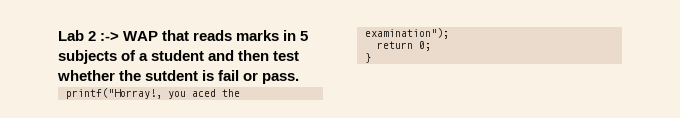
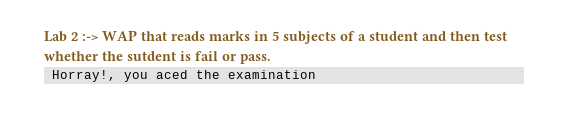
- printf("Horray!, you aced the examination");
- return 0;
- }
+ Horray!, you aced the examination

